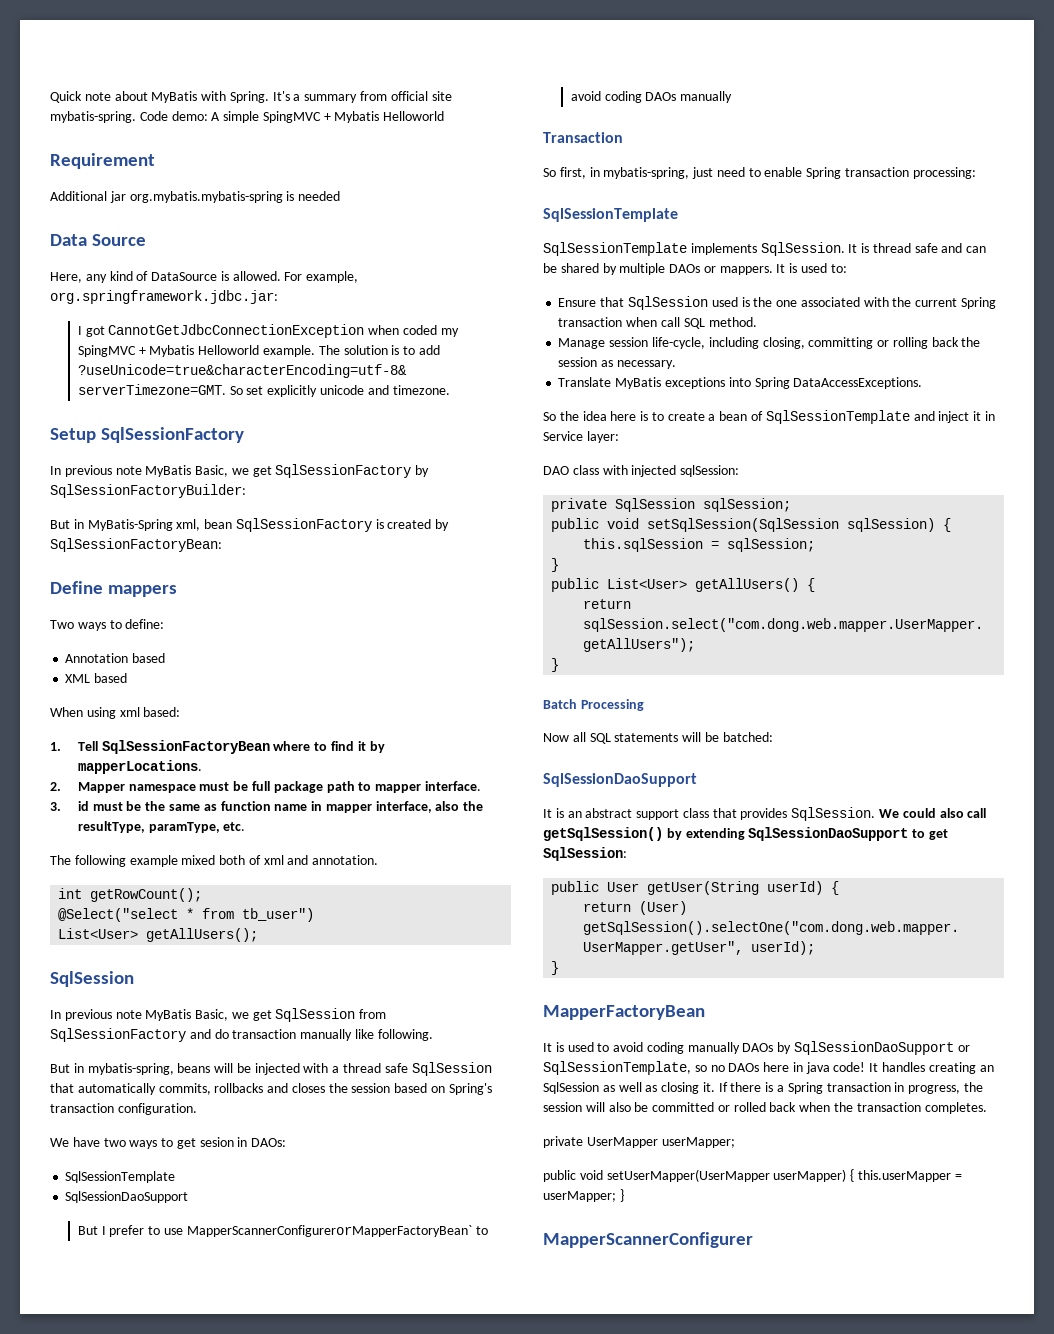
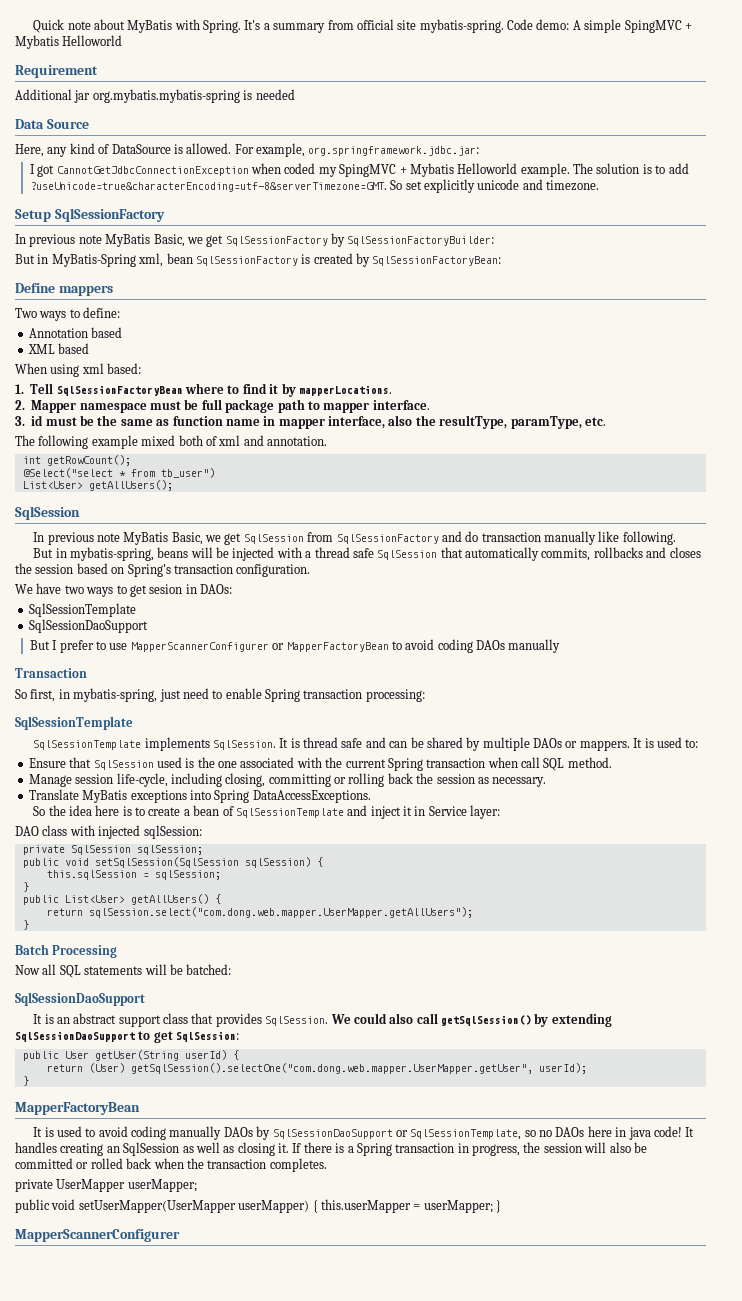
- But I prefer to use MapperScannerConfigurerorMapperFactoryBean` to avoid coding DAOs manually
+ But I prefer to use MapperScannerConfigurer or MapperFactoryBean to avoid coding DAOs manually

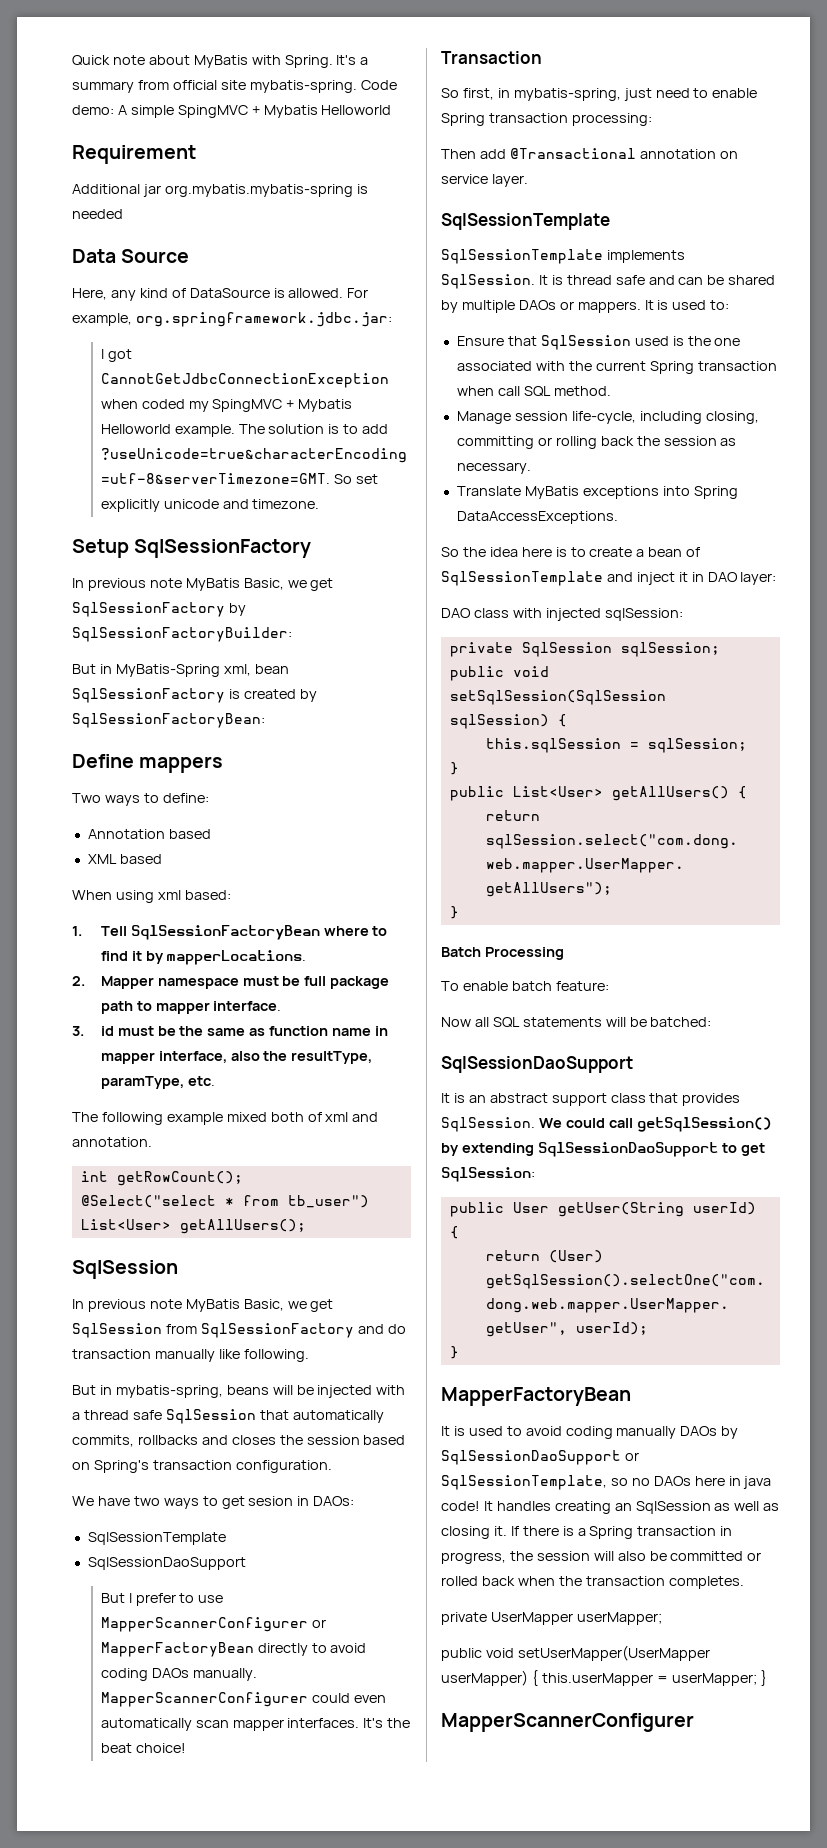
- But I prefer to use MapperScannerConfigurer or MapperFactoryBean to avoid coding DAOs manually
+ But I prefer to use MapperScannerConfigurer or MapperFactoryBean directly to avoid coding DAOs manually. MapperScannerConfigurer could even automatically scan mapper interfaces. It's the beat choice!
+ Then add @Transactional annotation on service layer.
- So the idea here is to create a bean of SqlSessionTemplate and inject it in Service layer:
+ So the idea here is to create a bean of SqlSessionTemplate and inject it in DAO layer:
+ To enable batch feature:
- We could also call getSqlSession() by extending SqlSessionDaoSupport to get SqlSession:
+ We could call getSqlSession() by extending SqlSessionDaoSupport to get SqlSession:

